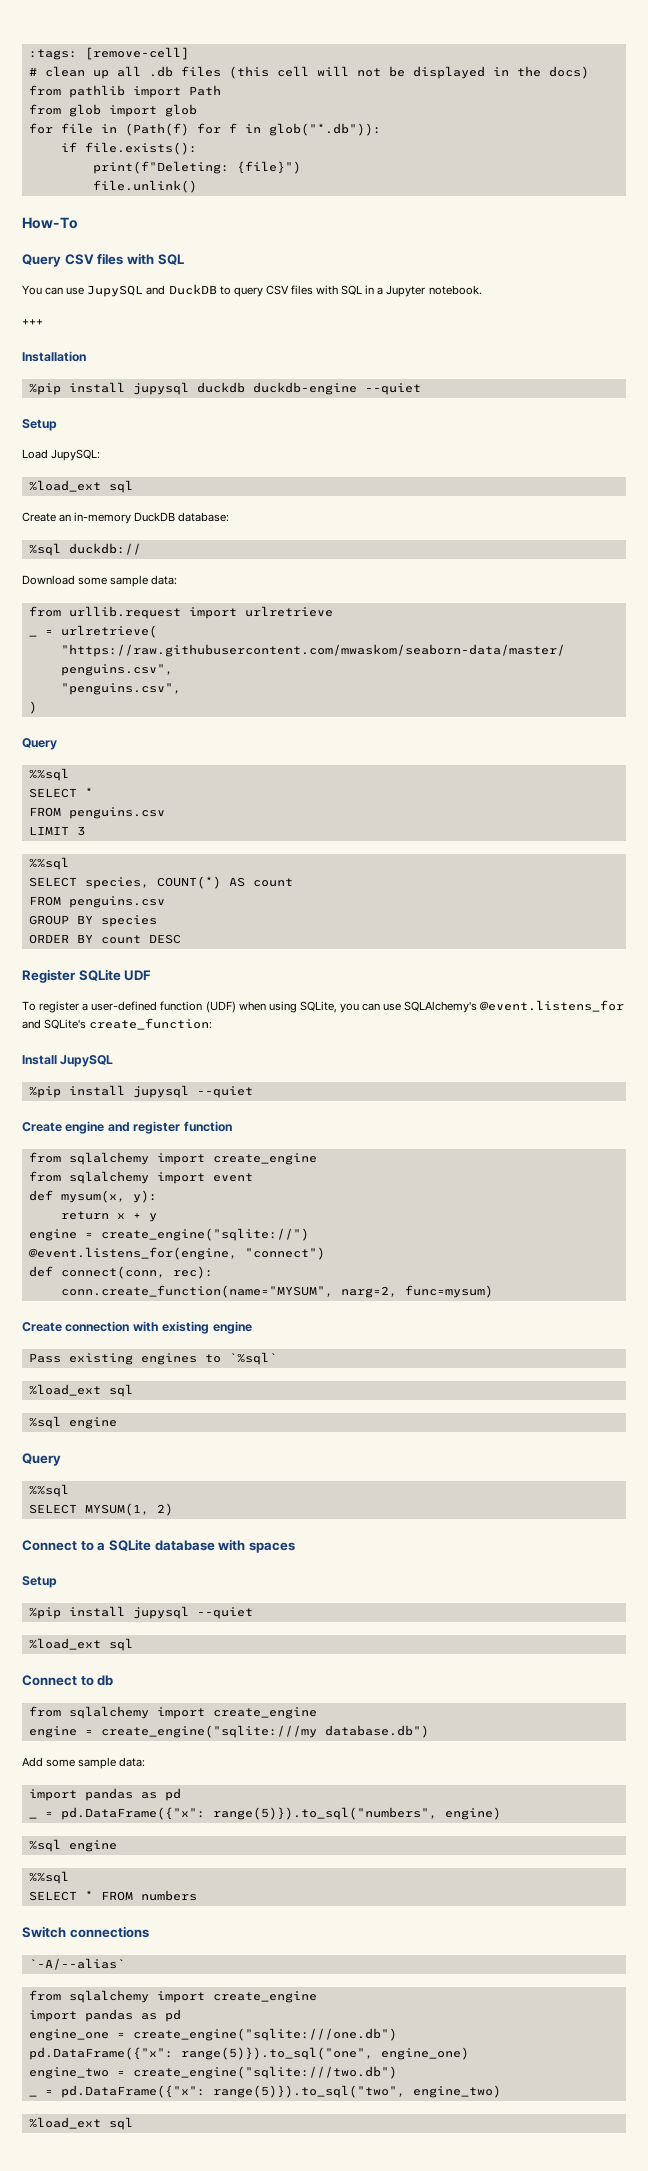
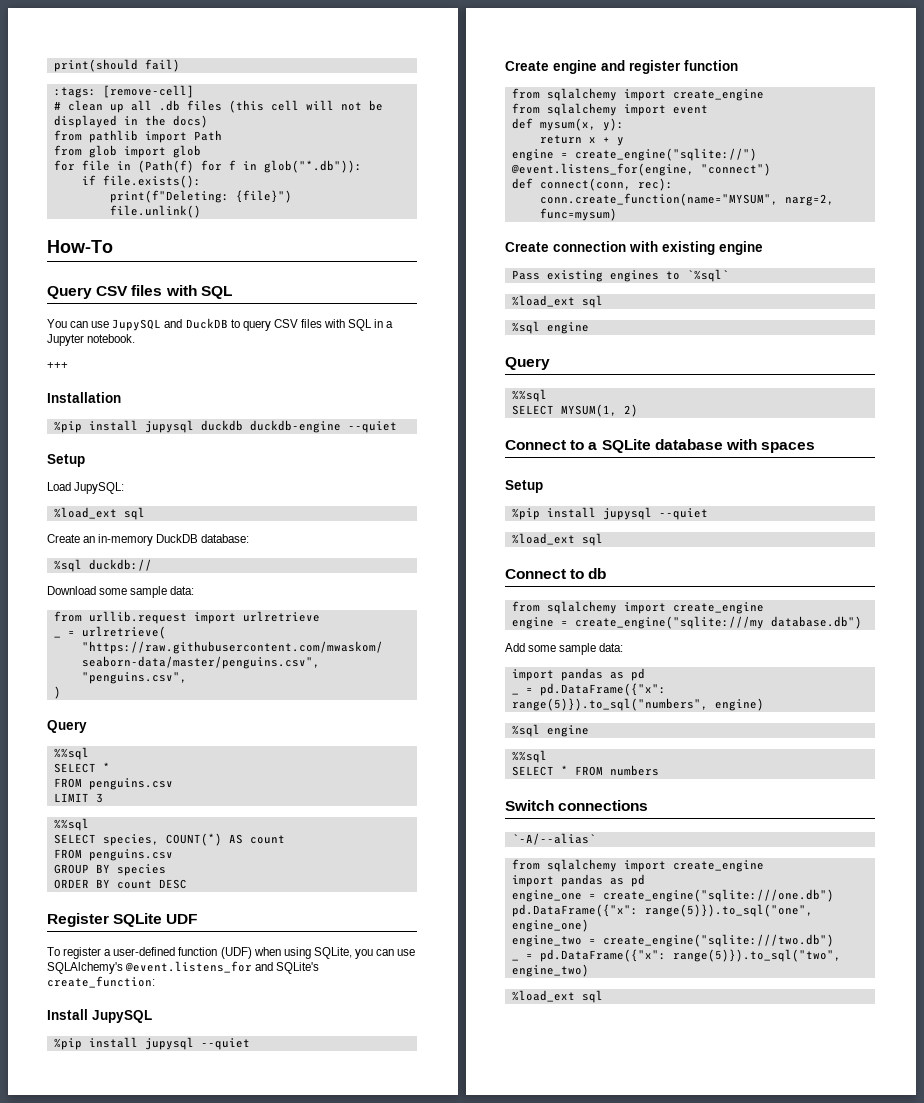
+ print(should fail)

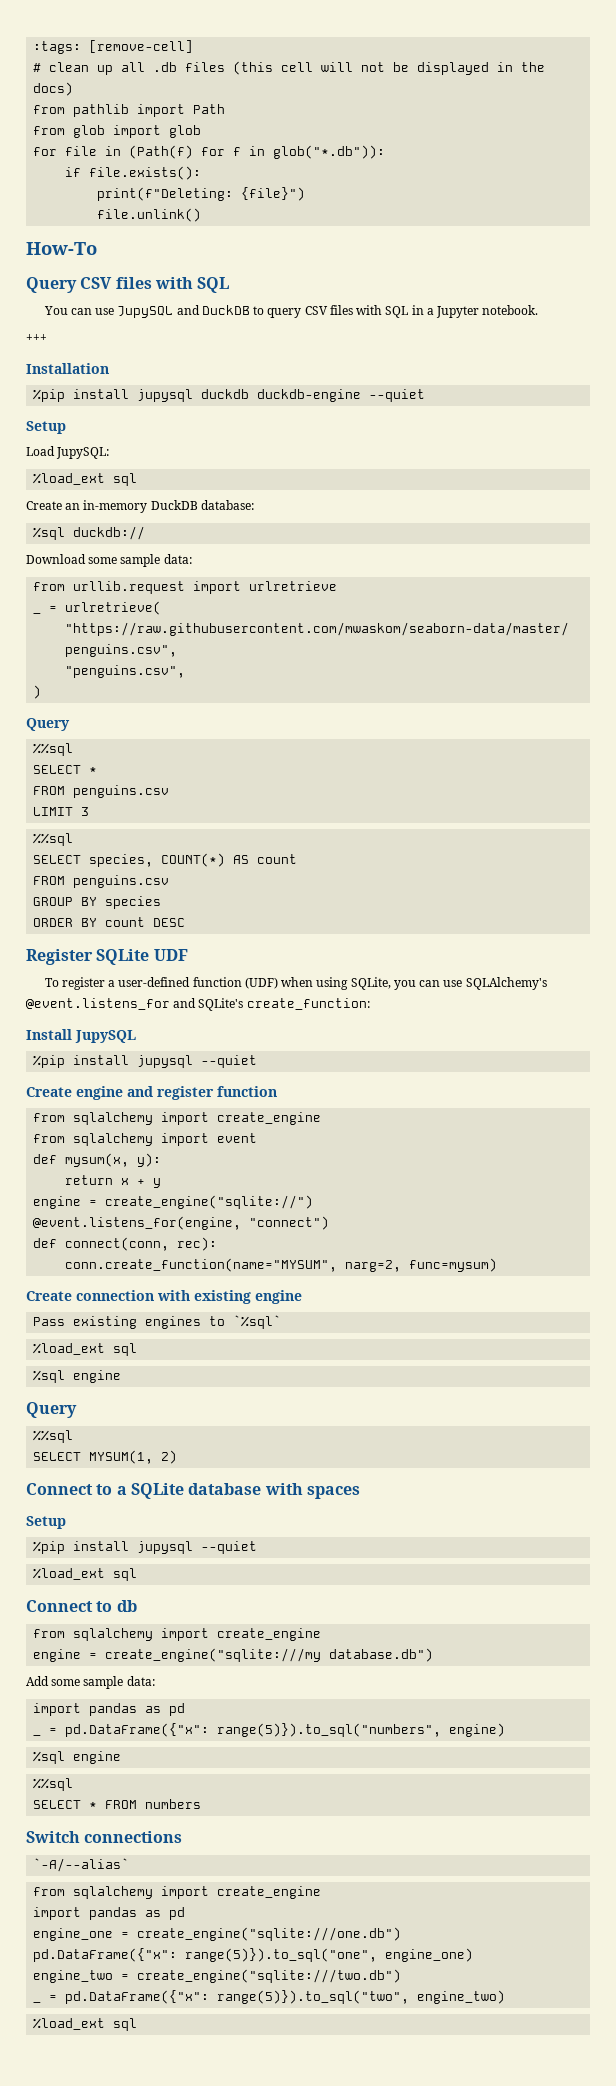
- print(should fail)

